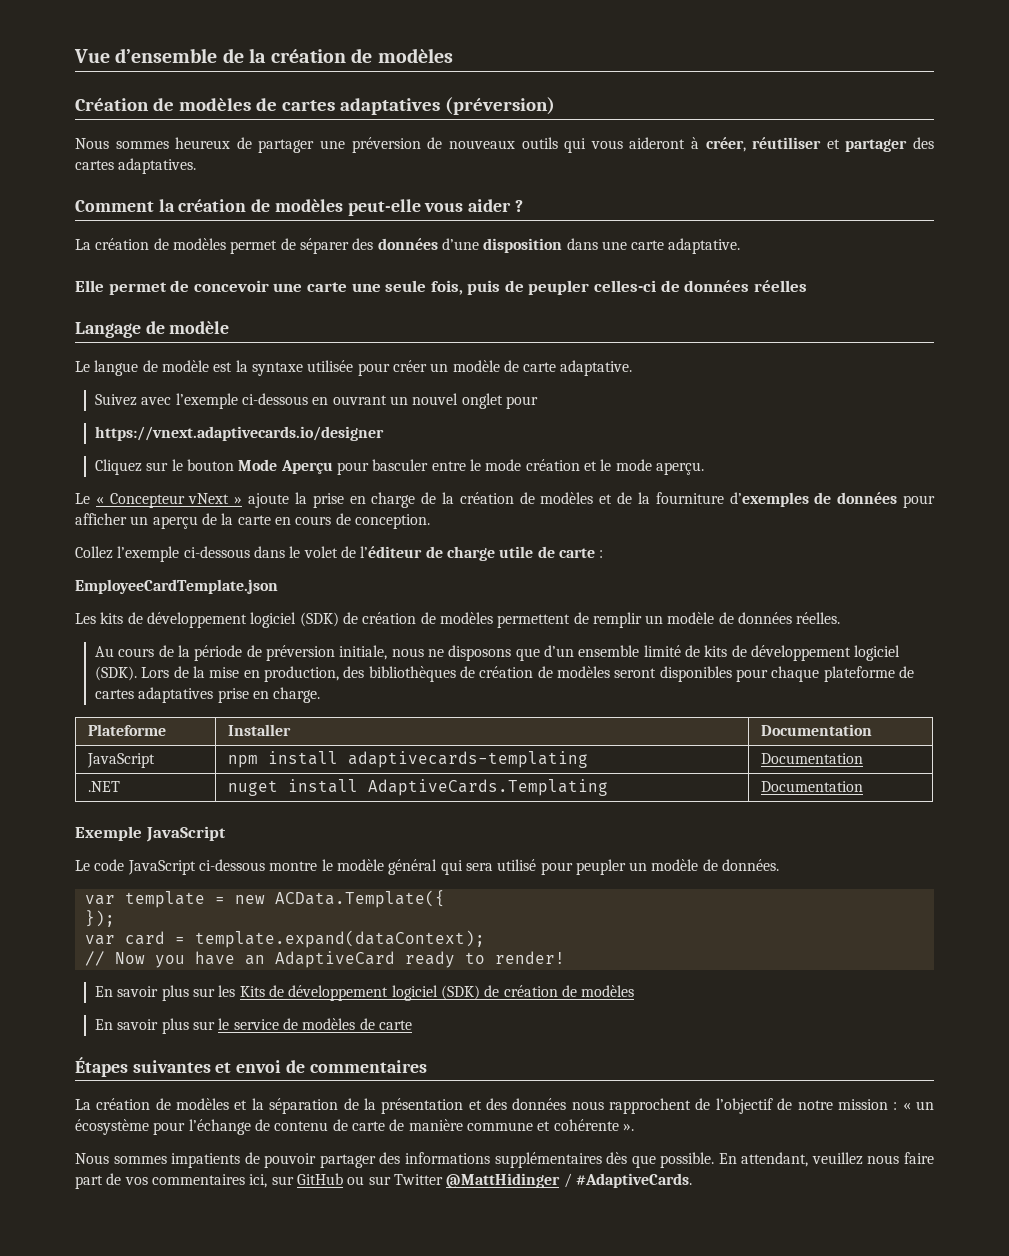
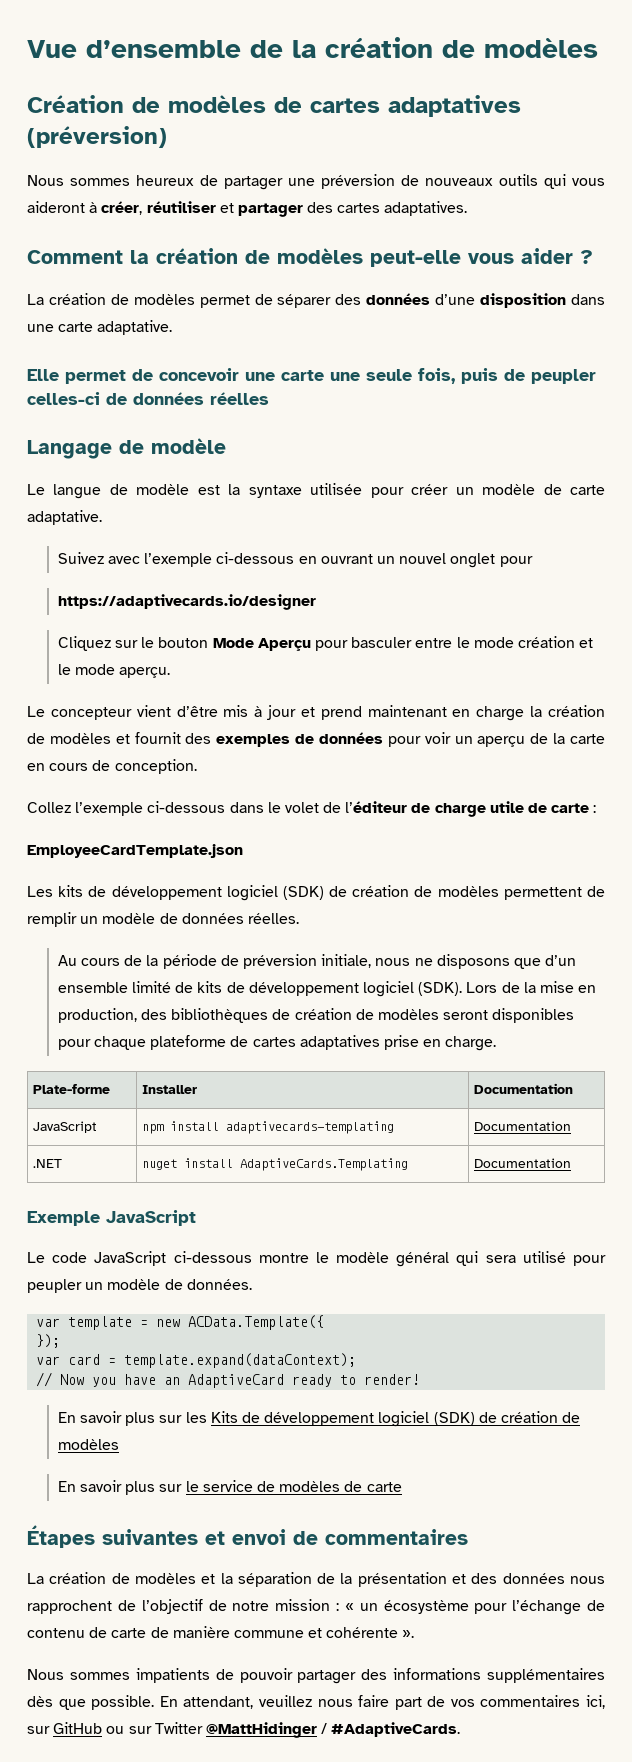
- https://vnext.adaptivecards.io/designer
+ https://adaptivecards.io/designer
- Le « Concepteur vNext » ajoute la prise en charge de la création de modèles et de la fourniture d’exemples de données pour afficher un aperçu de la carte en cours de conception.
+ Le concepteur vient d’être mis à jour et prend maintenant en charge la création de modèles et fournit des exemples de données pour voir un aperçu de la carte en cours de conception.
- Plateforme | Installer | Documentation
+ Plate-forme | Installer | Documentation

